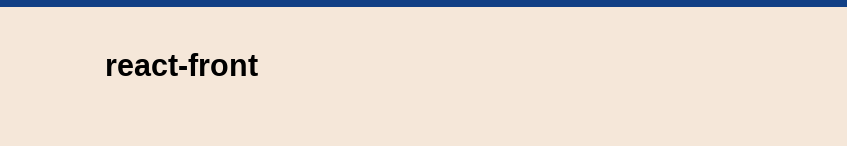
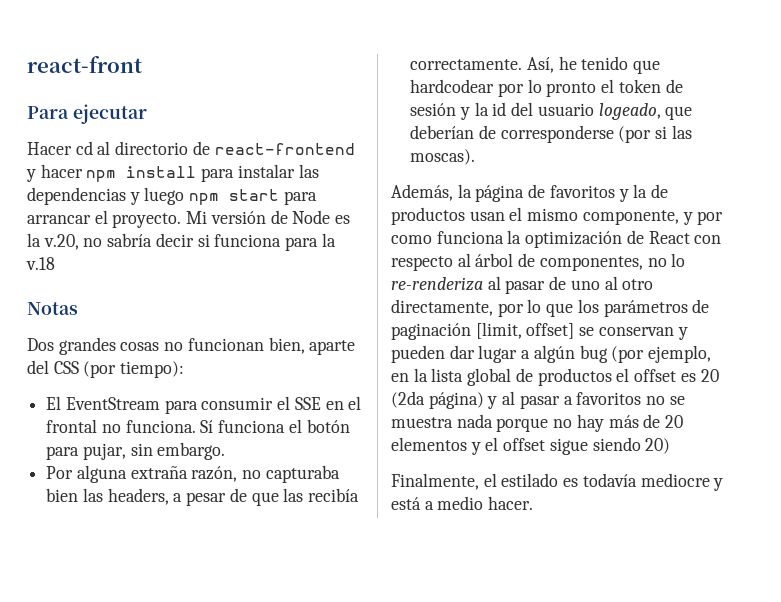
+ Para ejecutar
+ Hacer cd al directorio de react-frontend y hacer npm install para instalar las dependencias y luego npm start para arrancar el proyecto. Mi versión de Node es la v.20, no sabría decir si funciona para la v.18
+ Notas
+ Dos grandes cosas no funcionan bien, aparte del CSS (por tiempo):
+ El EventStream para consumir el SSE en el frontal no funciona. Sí funciona el botón para pujar, sin embargo.
+ Por alguna extraña razón, no capturaba bien las headers, a pesar de que las recibía correctamente. Así, he tenido que hardcodear por lo pronto el token de sesión y la id del usuario logeado, que deberían de corresponderse (por si las moscas).
+ Además, la página de favoritos y la de productos usan el mismo componente, y por como funciona la optimización de React con respecto al árbol de componentes, no lo re-renderiza al pasar de uno al otro directamente, por lo que los parámetros de paginación [limit, offset] se conservan y pueden dar lugar a algún bug (por ejemplo, en la lista global de productos el offset es 20 (2da página) y al pasar a favoritos no se muestra nada porque no hay más de 20 elementos y el offset sigue siendo 20)
+ Finalmente, el estilado es todavía mediocre y está a medio hacer.

